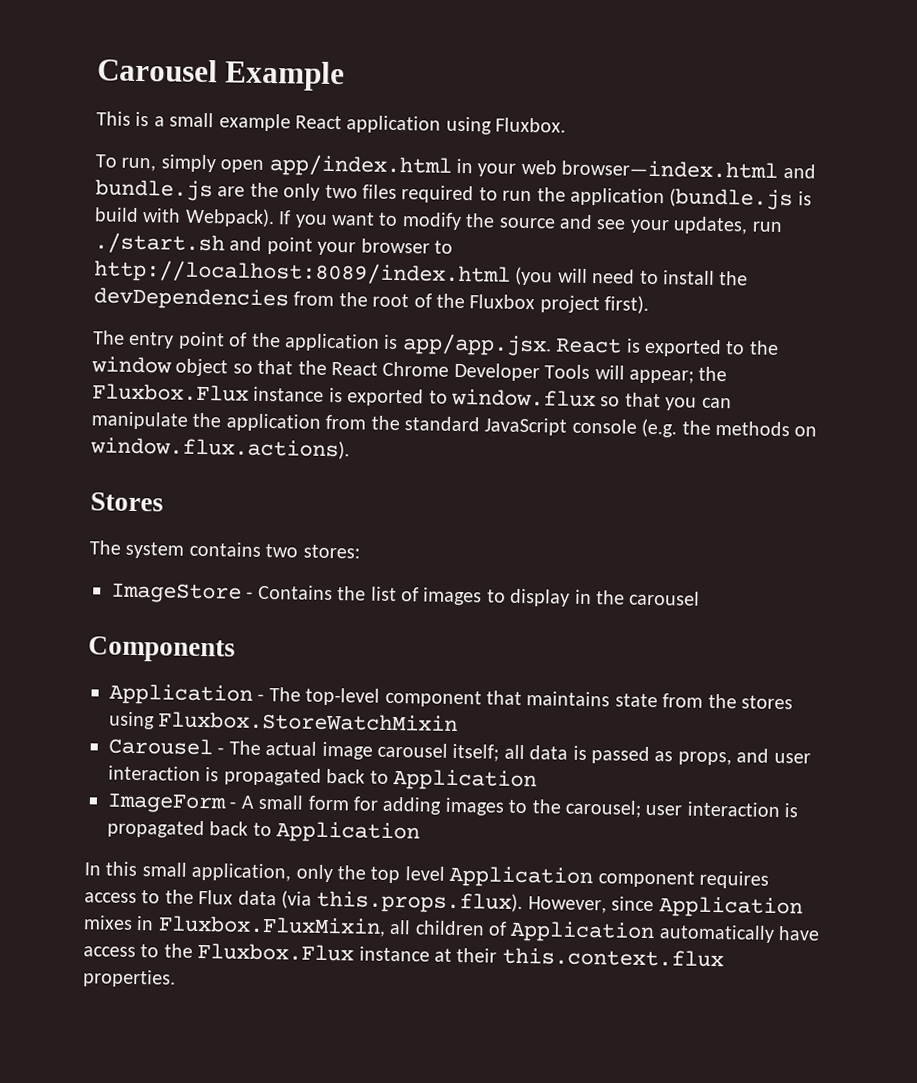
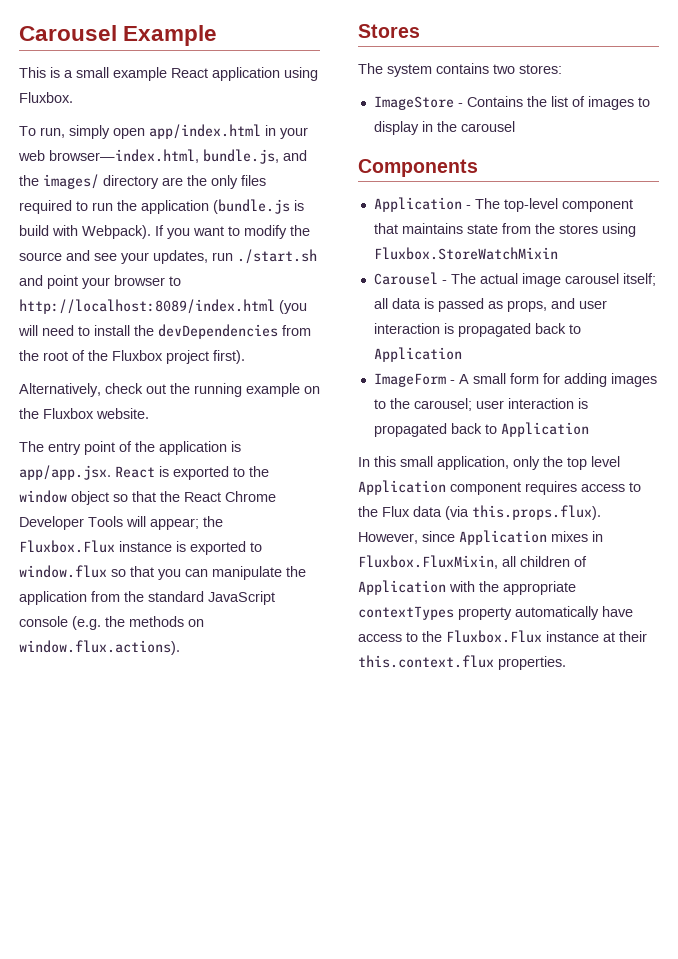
- To run, simply open app/index.html in your web browser—index.html and bundle.js are the only two files required to run the application (bundle.js is build with Webpack).
+ To run, simply open app/index.html in your web browser—index.html, bundle.js, and the images/ directory are the only files required to run the application (bundle.js is build with Webpack).
+ Alternatively, check out the running example on the Fluxbox website.
- In this small application, only the top level Application component requires access to the Flux data (via this.props.flux). However, since Application mixes in Fluxbox.FluxMixin, all children of Application automatically have access to the Fluxbox.Flux instance at their this.context.flux properties.
+ In this small application, only the top level Application component requires access to the Flux data (via this.props.flux). However, since Application mixes in Fluxbox.FluxMixin, all children of Application with the appropriate contextTypes property automatically have access to the Fluxbox.Flux instance at their this.context.flux properties.

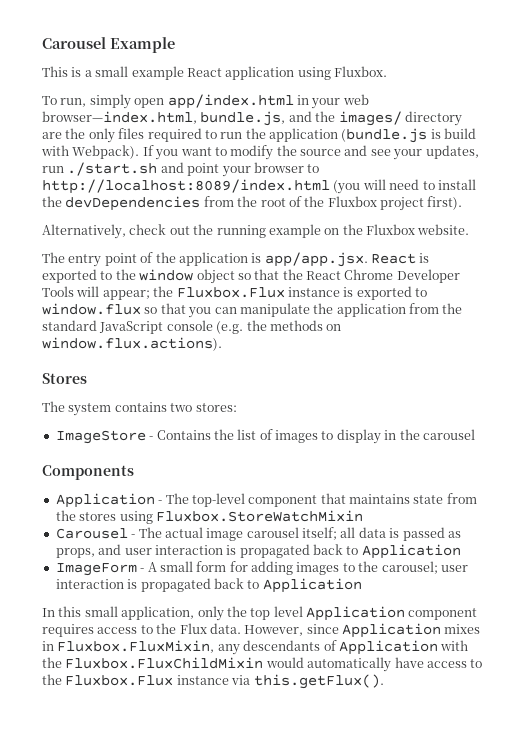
- In this small application, only the top level Application component requires access to the Flux data (via this.props.flux). However, since Application mixes in Fluxbox.FluxMixin, all children of Application with the appropriate contextTypes property automatically have access to the Fluxbox.Flux instance at their this.context.flux properties.
+ In this small application, only the top level Application component requires access to the Flux data. However, since Application mixes in Fluxbox.FluxMixin, any descendants of Application with the Fluxbox.FluxChildMixin would automatically have access to the Fluxbox.Flux instance via this.getFlux().

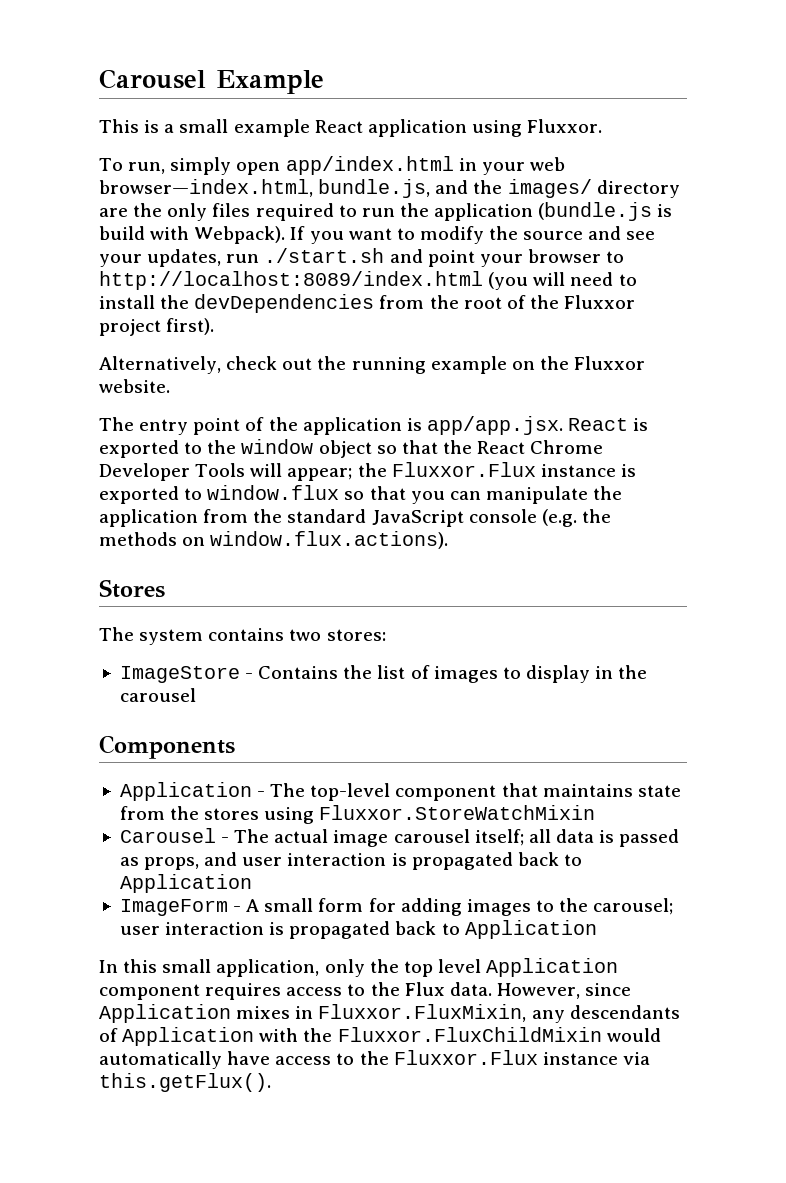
- This is a small example React application using Fluxbox.
+ This is a small example React application using Fluxxor.
- If you want to modify the source and see your updates, run ./start.sh and point your browser to http://localhost:8089/index.html (you will need to install the devDependencies from the root of the Fluxbox project first).
+ If you want to modify the source and see your updates, run ./start.sh and point your browser to http://localhost:8089/index.html (you will need to install the devDependencies from the root of the Fluxxor project first).
- Alternatively, check out the running example on the Fluxbox website.
+ Alternatively, check out the running example on the Fluxxor website.
- The entry point of the application is app/app.jsx. React is exported to the window object so that the React Chrome Developer Tools will appear; the Fluxbox.Flux instance is exported to window.flux so that you can manipulate the application from the standard JavaScript console (e.g. the methods on window.flux.actions).
+ The entry point of the application is app/app.jsx. React is exported to the window object so that the React Chrome Developer Tools will appear; the Fluxxor.Flux instance is exported to window.flux so that you can manipulate the application from the standard JavaScript console (e.g. the methods on window.flux.actions).
- Application - The top-level component that maintains state from the stores using Fluxbox.StoreWatchMixin
+ Application - The top-level component that maintains state from the stores using Fluxxor.StoreWatchMixin
- However, since Application mixes in Fluxbox.FluxMixin, any descendants of Application with the Fluxbox.FluxChildMixin would automatically have access to the Fluxbox.Flux instance via this.getFlux().
+ However, since Application mixes in Fluxxor.FluxMixin, any descendants of Application with the Fluxxor.FluxChildMixin would automatically have access to the Fluxxor.Flux instance via this.getFlux().

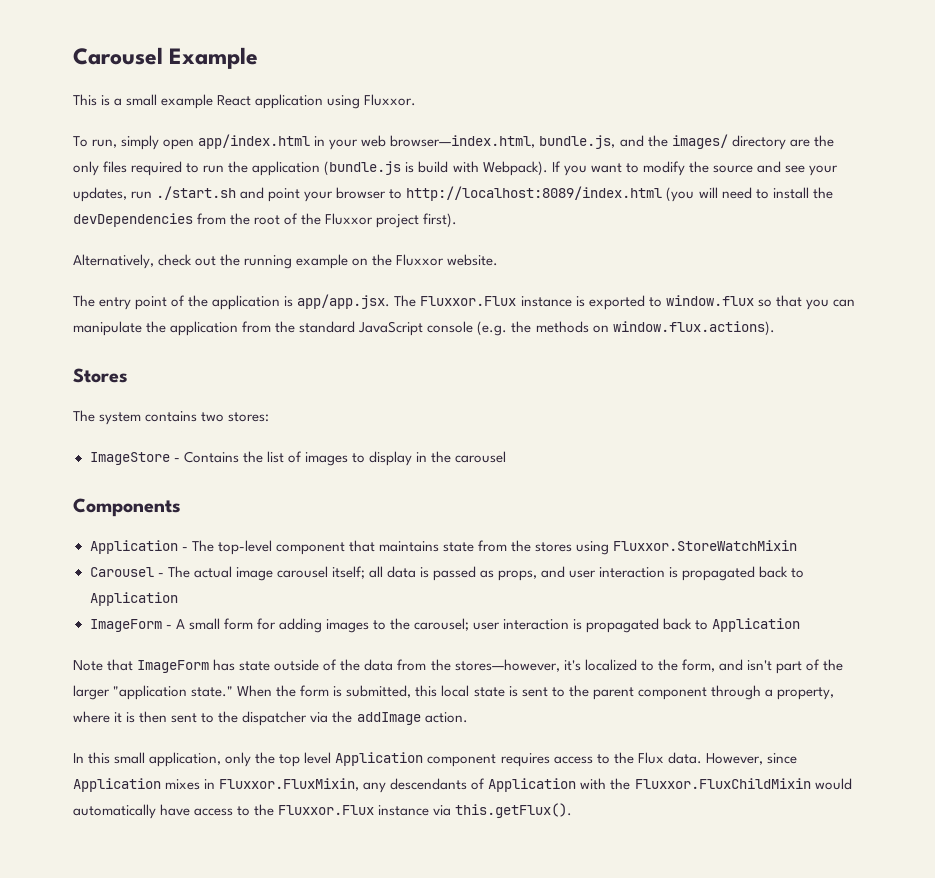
- The entry point of the application is app/app.jsx. React is exported to the window object so that the React Chrome Developer Tools will appear; the Fluxxor.Flux instance is exported to window.flux so that you can manipulate the application from the standard JavaScript console (e.g. the methods on window.flux.actions).
+ The entry point of the application is app/app.jsx. The Fluxxor.Flux instance is exported to window.flux so that you can manipulate the application from the standard JavaScript console (e.g. the methods on window.flux.actions).
+ Note that ImageForm has state outside of the data from the stores—however, it's localized to the form, and isn't part of the larger "application state." When the form is submitted, this local state is sent to the parent component through a property, where it is then sent to the dispatcher via the addImage action.

